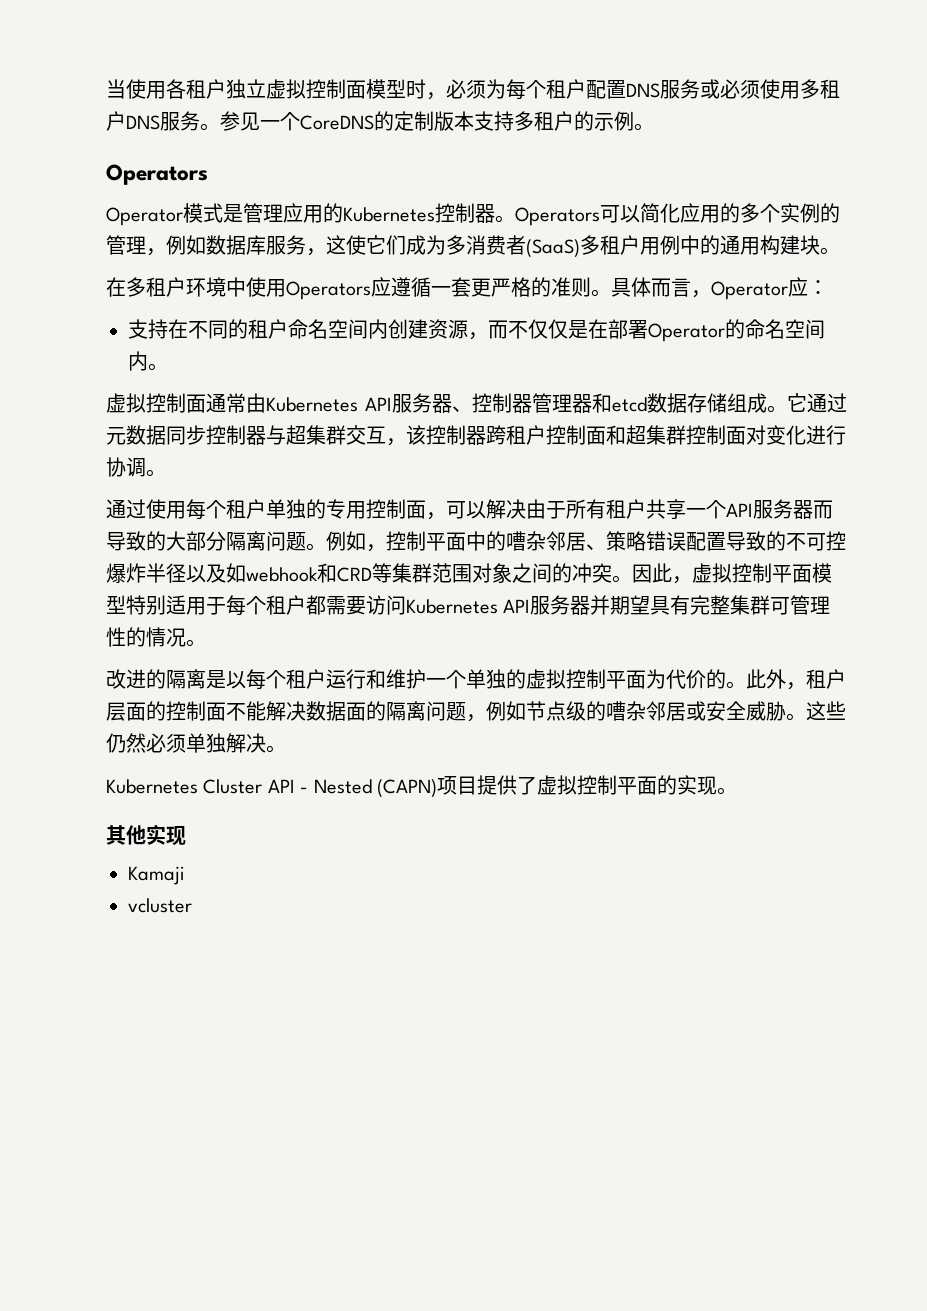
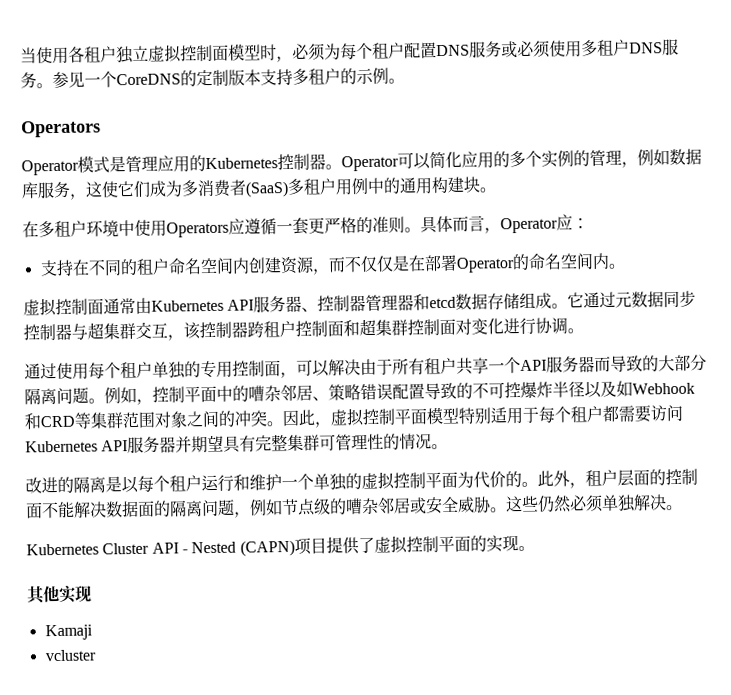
- Operators可以简化应用的多个实例的管理，例如数据库服务，这使它们成为多消费者(SaaS)多租户用例中的通用构建块。
+ Operator可以简化应用的多个实例的管理，例如数据库服务，这使它们成为多消费者(SaaS)多租户用例中的通用构建块。
- 例如，控制平面中的嘈杂邻居、策略错误配置导致的不可控爆炸半径以及如webhook和CRD等集群范围对象之间的冲突。
+ 例如，控制平面中的嘈杂邻居、策略错误配置导致的不可控爆炸半径以及如Webhook和CRD等集群范围对象之间的冲突。

